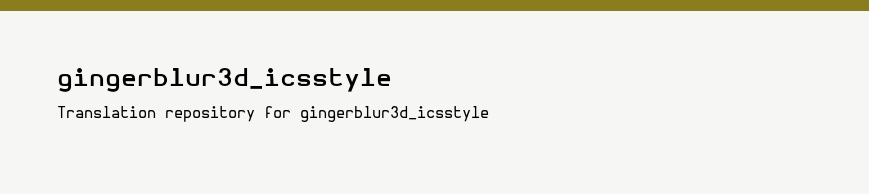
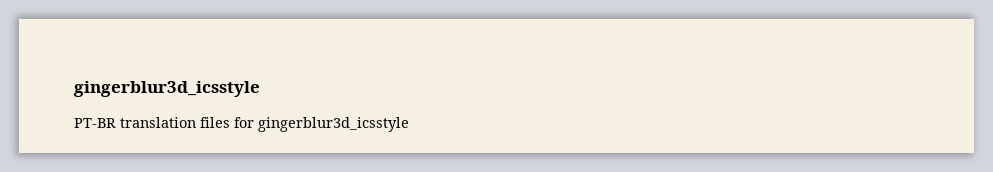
- Translation repository for gingerblur3d_icsstyle
+ PT-BR translation files for gingerblur3d_icsstyle

